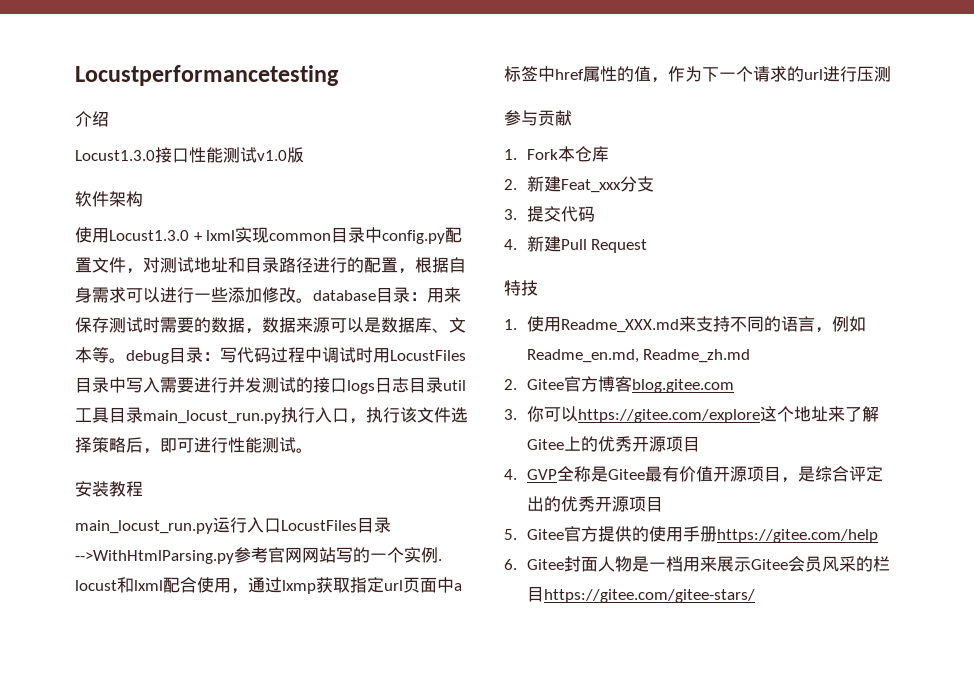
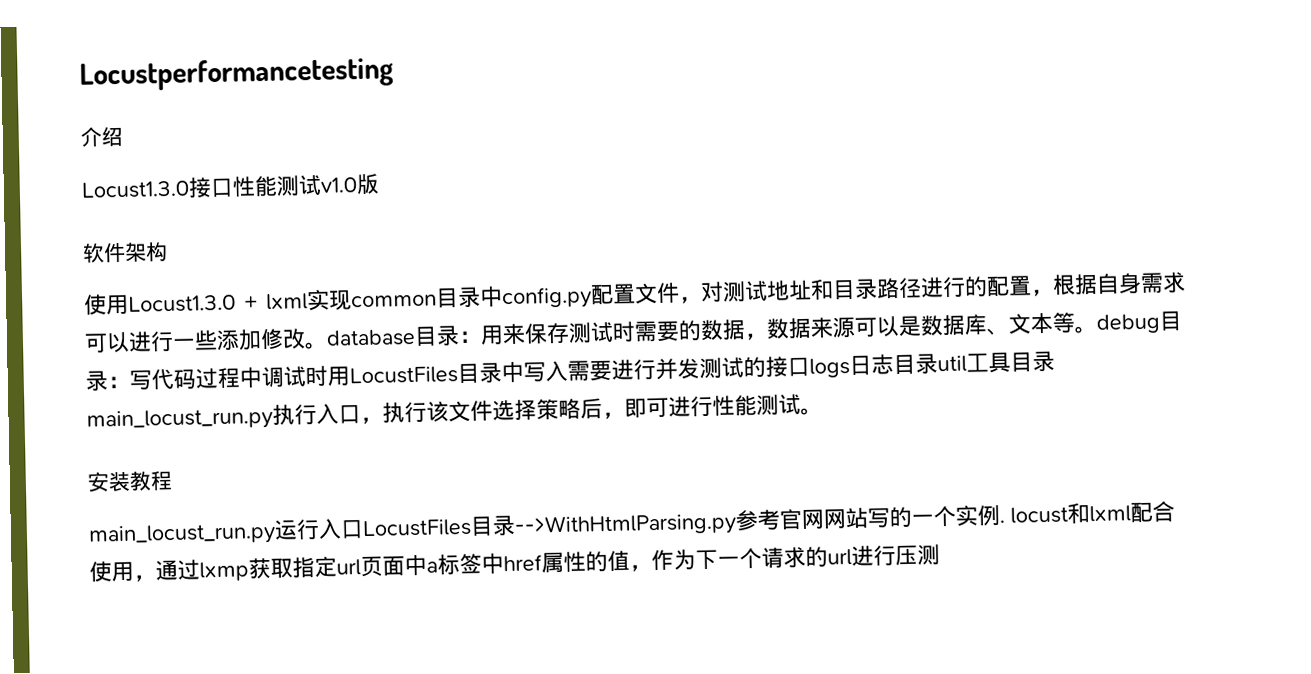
- 参与贡献
- 1. Fork本仓库
- 2.新建Feat_xxx分支
- 3.提交代码
- 4.新建Pull Request
- 特技
- 1.使用Readme_XXX.md来支持不同的语言，例如Readme_en.md, Readme_zh.md
- 2. Gitee官方博客blog.gitee.com
- 3.你可以https://gitee.com/explore这个地址来了解Gitee上的优秀开源项目
- 4. GVP全称是Gitee最有价值开源项目，是综合评定出的优秀开源项目
- 5. Gitee官方提供的使用手册https://gitee.com/help
- 6. Gitee封面人物是一档用来展示Gitee会员风采的栏目https://gitee.com/gitee-stars/

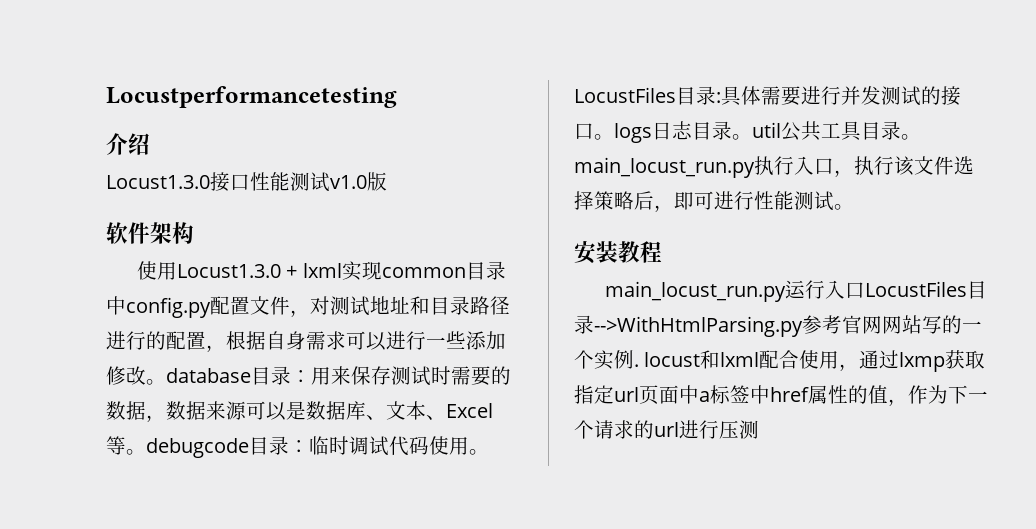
- 用来保存测试时需要的数据，数据来源可以是数据库、文本等。debug目录：写代码过程中调试时用LocustFiles目录中写入需要进行并发测试的接口logs日志目录util工具目录main_locust_run.py执行入口，执行该文件选择策略后，即可进行性能测试。
+ 用来保存测试时需要的数据，数据来源可以是数据库、文本、Excel等。debugcode目录：临时调试代码使用。LocustFiles目录:具体需要进行并发测试的接口。logs日志目录。util公共工具目录。main_locust_run.py执行入口，执行该文件选择策略后，即可进行性能测试。

